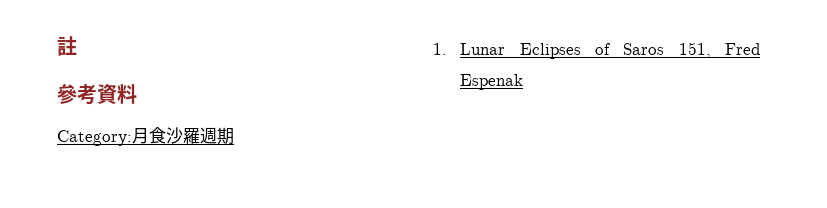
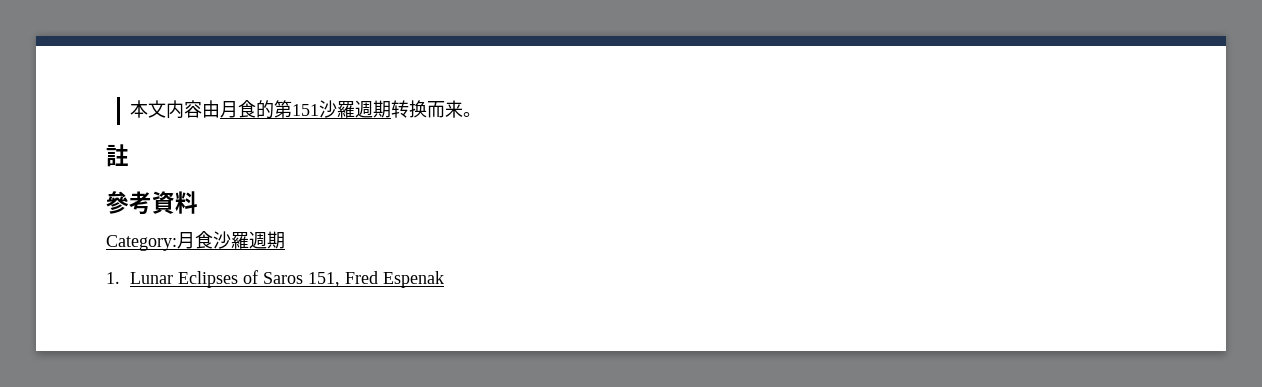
+ 本文内容由月食的第151沙羅週期转换而来。

